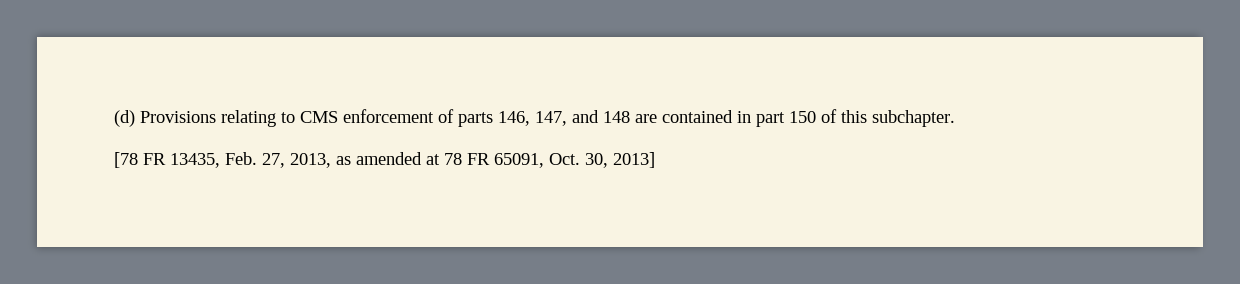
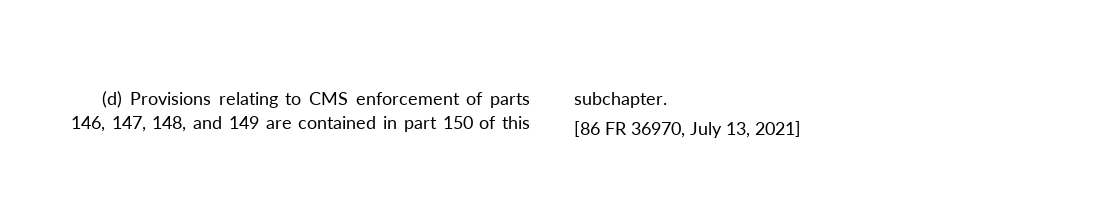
- (d) Provisions relating to CMS enforcement of parts 146, 147, and 148 are contained in part 150 of this subchapter.
+ (d) Provisions relating to CMS enforcement of parts 146, 147, 148, and 149 are contained in part 150 of this subchapter.
- [78 FR 13435, Feb. 27, 2013, as amended at 78 FR 65091, Oct. 30, 2013]
+ [86 FR 36970, July 13, 2021]

